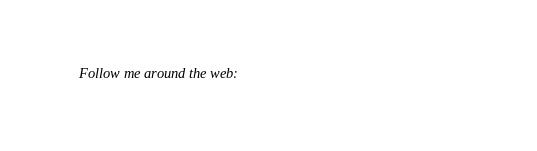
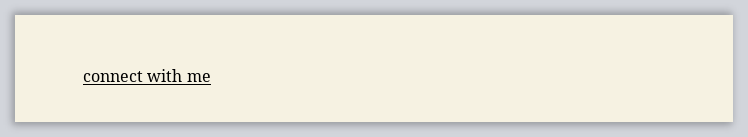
- Follow me around the web:
+ connect with me

